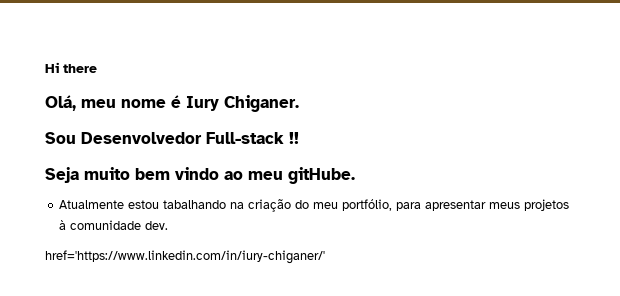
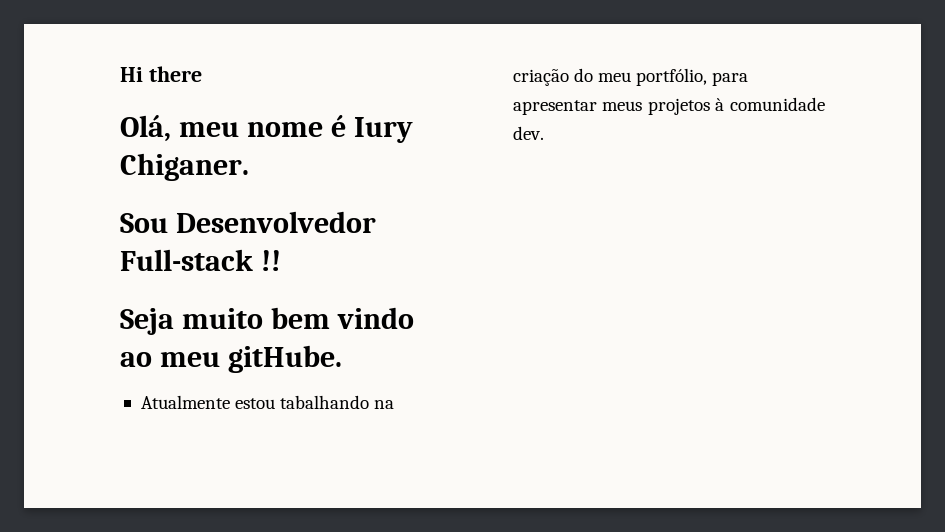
- href='https://www.linkedin.com/in/iury-chiganer/'

